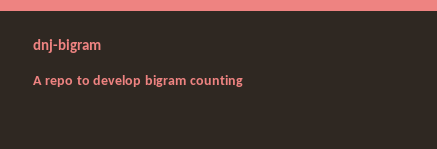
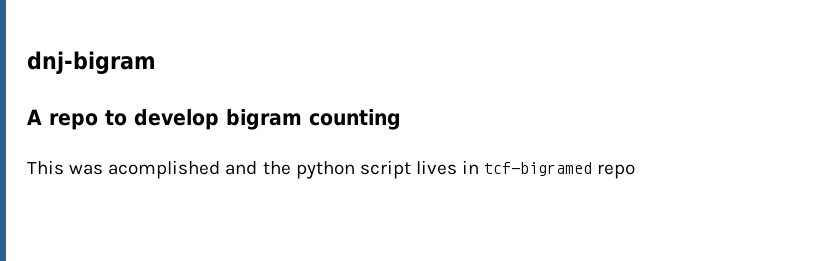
+ This was acomplished and the python script lives in tcf-bigramed repo

